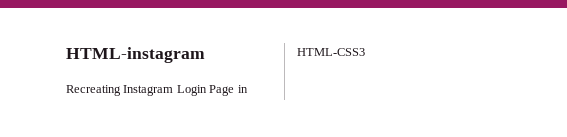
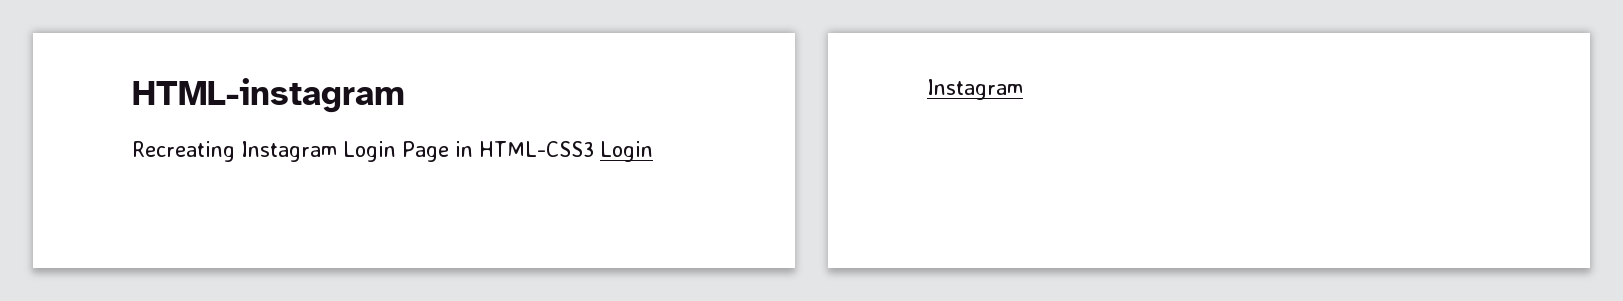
- Recreating Instagram Login Page in HTML-CSS3
+ Recreating Instagram Login Page in HTML-CSS3 Login Instagram

